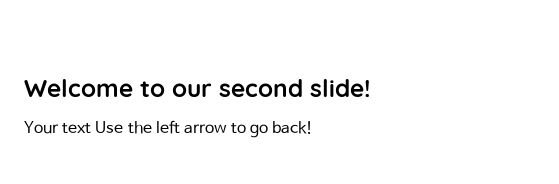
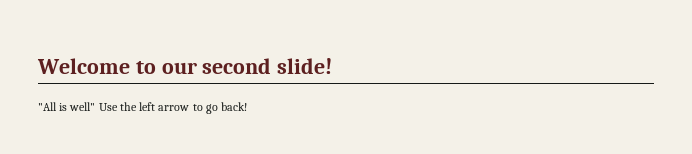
- Your text Use the left arrow to go back!
+ "All is well" Use the left arrow to go back!

